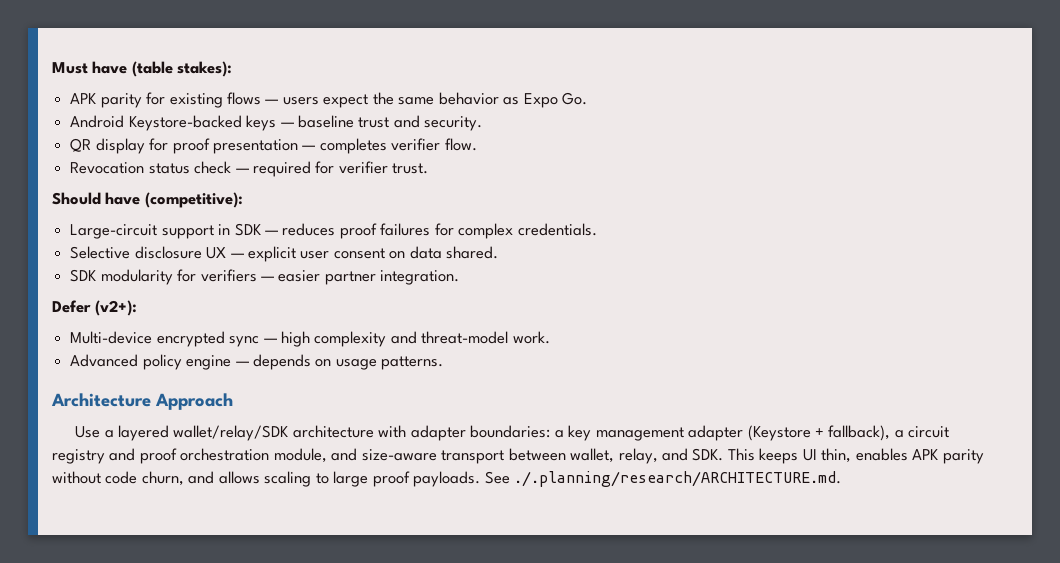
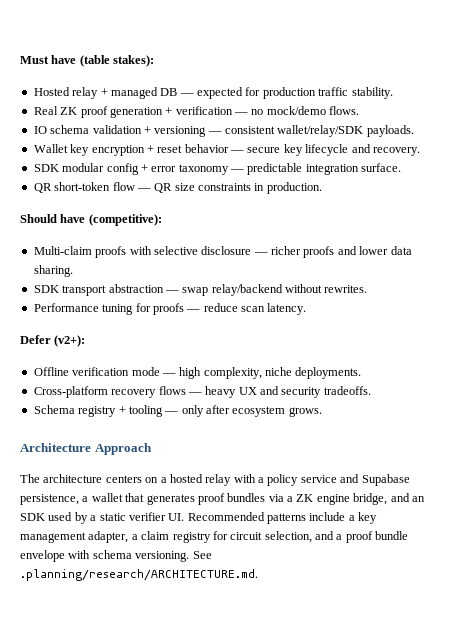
- APK parity for existing flows — users expect the same behavior as Expo Go.
- Android Keystore-backed keys — baseline trust and security.
- QR display for proof presentation — completes verifier flow.
- Revocation status check — required for verifier trust.
+ Hosted relay + managed DB — expected for production traffic stability.
+ Real ZK proof generation + verification — no mock/demo flows.
+ IO schema validation + versioning — consistent wallet/relay/SDK payloads.
+ Wallet key encryption + reset behavior — secure key lifecycle and recovery.
+ SDK modular config + error taxonomy — predictable integration surface.
+ QR short-token flow — QR size constraints in production.
  Should have (competitive):
- Large-circuit support in SDK — reduces proof failures for complex credentials.
- Selective disclosure UX — explicit user consent on data shared.
- SDK modularity for verifiers — easier partner integration.
+ Multi-claim proofs with selective disclosure — richer proofs and lower data sharing.
+ SDK transport abstraction — swap relay/backend without rewrites.
+ Performance tuning for proofs — reduce scan latency.
  Defer (v2+):
- Multi-device encrypted sync — high complexity and threat-model work.
- Advanced policy engine — depends on usage patterns.
+ Offline verification mode — high complexity, niche deployments.
+ Cross-platform recovery flows — heavy UX and security tradeoffs.
+ Schema registry + tooling — only after ecosystem grows.
  Architecture Approach
- Use a layered wallet/relay/SDK architecture with adapter boundaries: a key management adapter (Keystore + fallback), a circuit registry and proof orchestration module, and size-aware transport between wallet, relay, and SDK. This keeps UI thin, enables APK parity without code churn, and allows scaling to large proof payloads. See ./.planning/research/ARCHITECTURE.md.
+ The architecture centers on a hosted relay with a policy service and Supabase persistence, a wallet that generates proof bundles via a ZK engine bridge, and an SDK used by a static verifier UI. Recommended patterns include a key management adapter, a claim registry for circuit selection, and a proof bundle envelope with schema versioning. See .planning/research/ARCHITECTURE.md.

